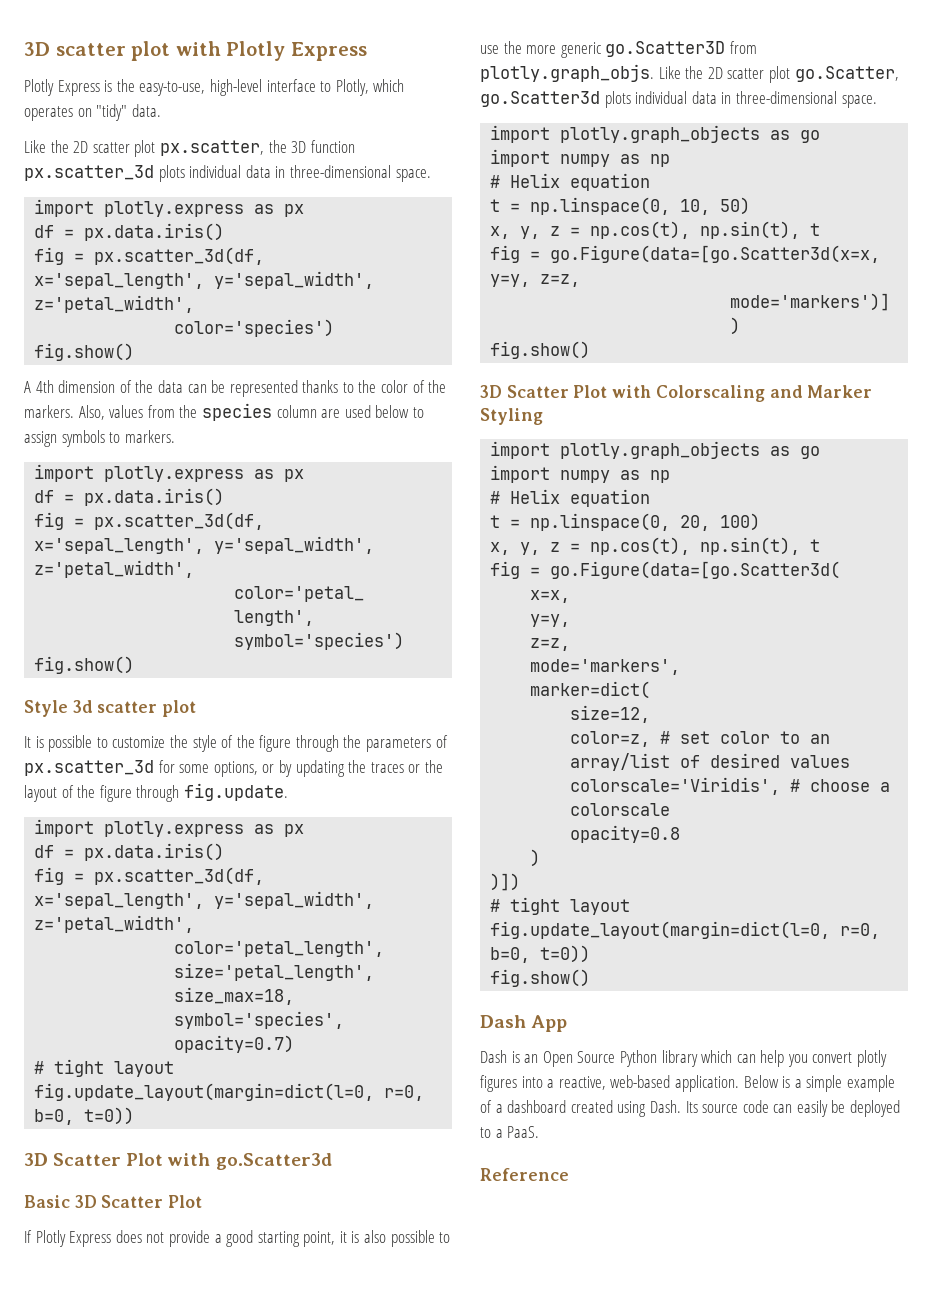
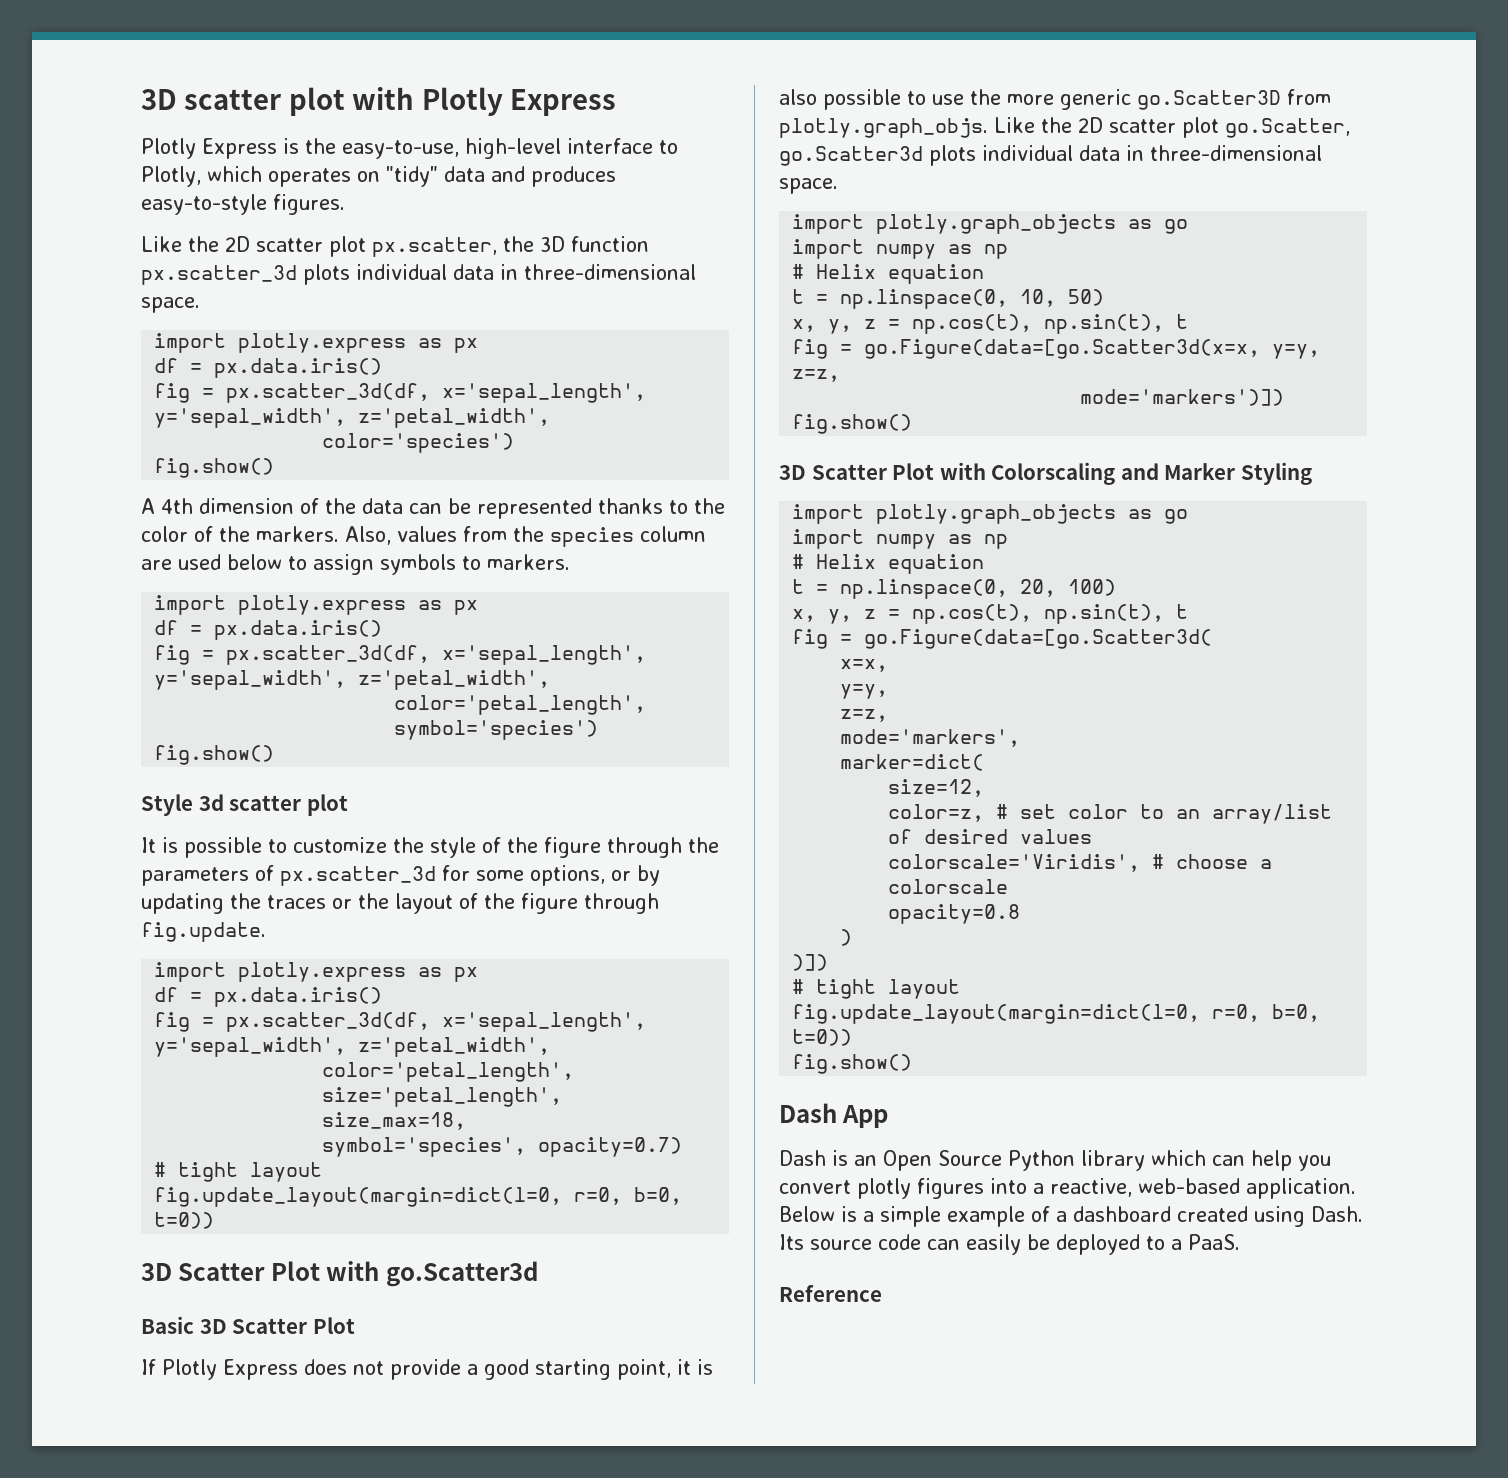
- Plotly Express is the easy-to-use, high-level interface to Plotly, which operates on "tidy" data.
+ Plotly Express is the easy-to-use, high-level interface to Plotly, which operates on "tidy" data and produces easy-to-style figures.

